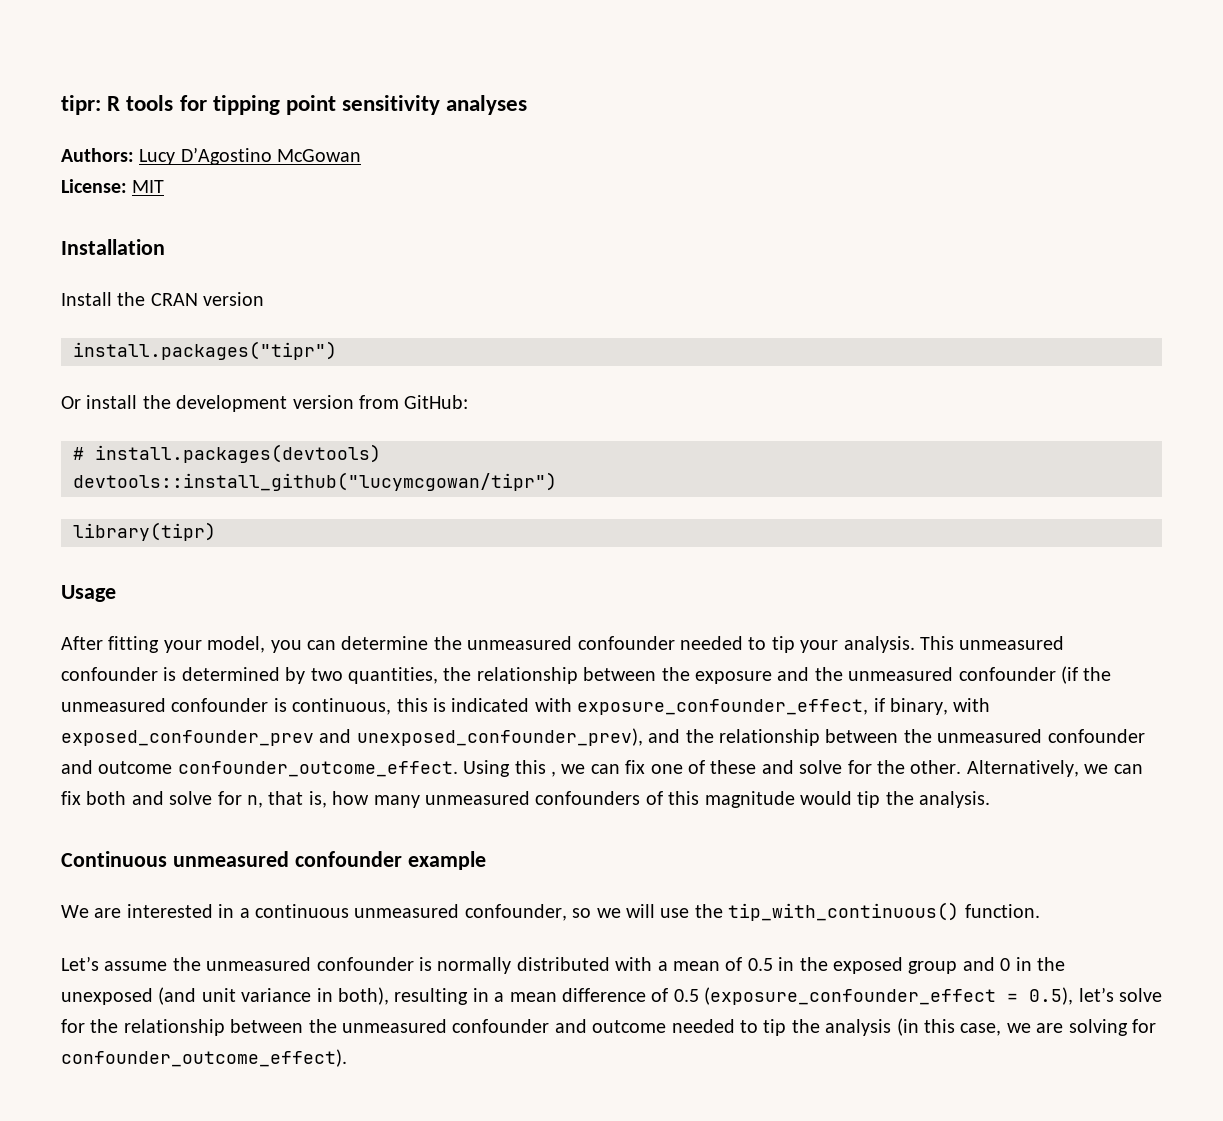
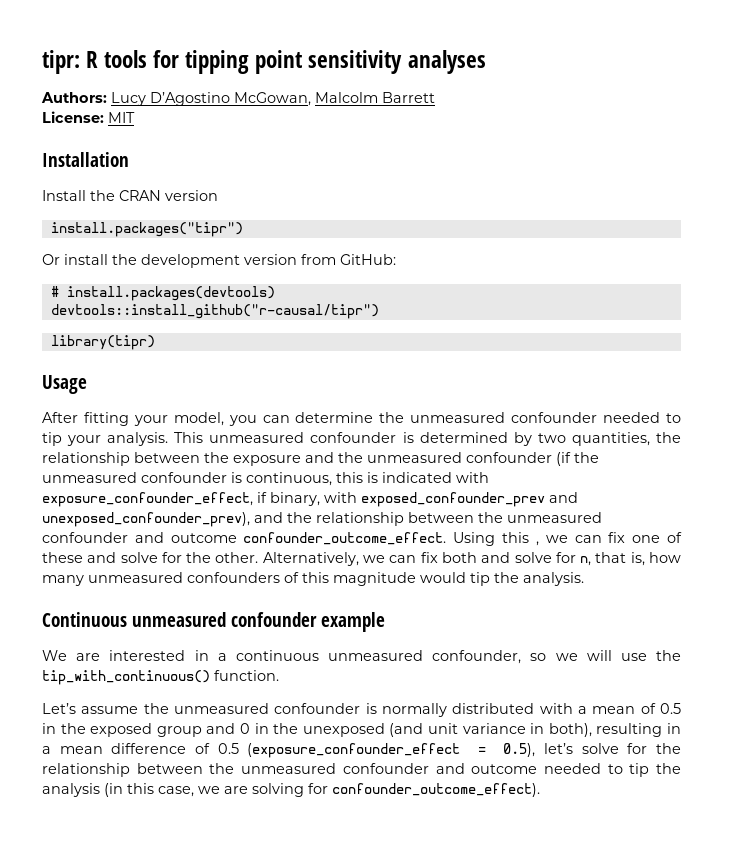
- Authors: Lucy D’Agostino McGowan
+ Authors: Lucy D’Agostino McGowan, Malcolm Barrett
- devtools::install_github("lucymcgowan/tipr")
+ devtools::install_github("r-causal/tipr")

